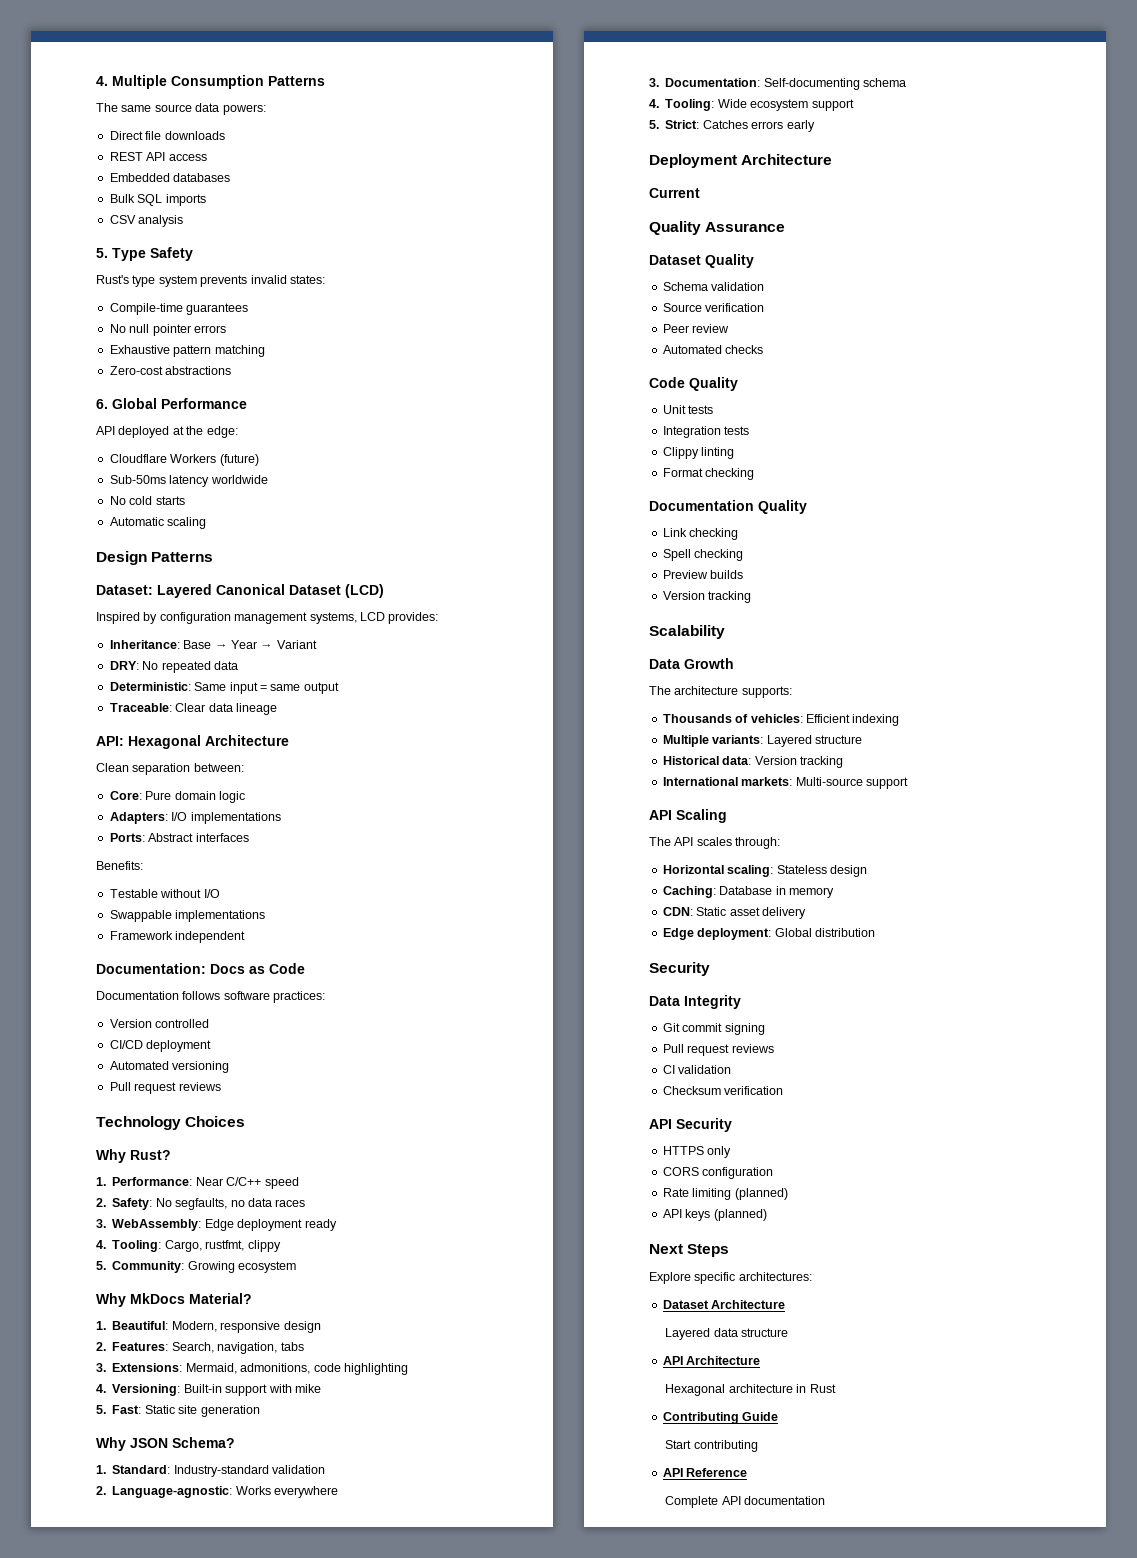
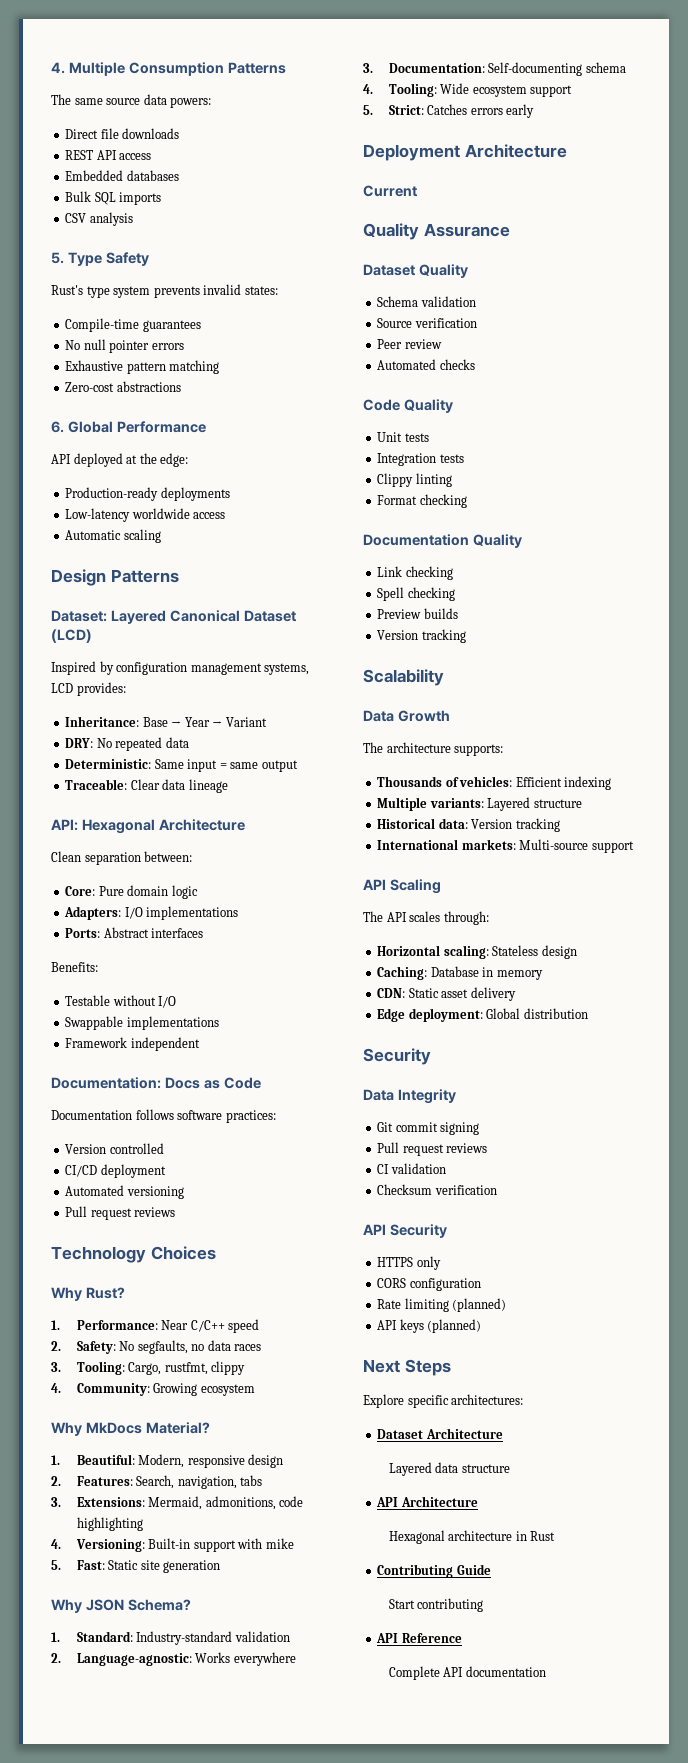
- Cloudflare Workers (future)
- Sub-50ms latency worldwide
- No cold starts
+ Production-ready deployments
+ Low-latency worldwide access
- 3. WebAssembly: Edge deployment ready
- 4. Tooling: Cargo, rustfmt, clippy
+ 3. Tooling: Cargo, rustfmt, clippy
- 5. Community: Growing ecosystem
+ 4. Community: Growing ecosystem

